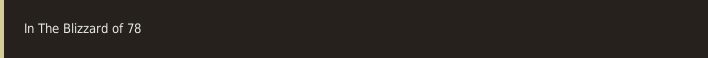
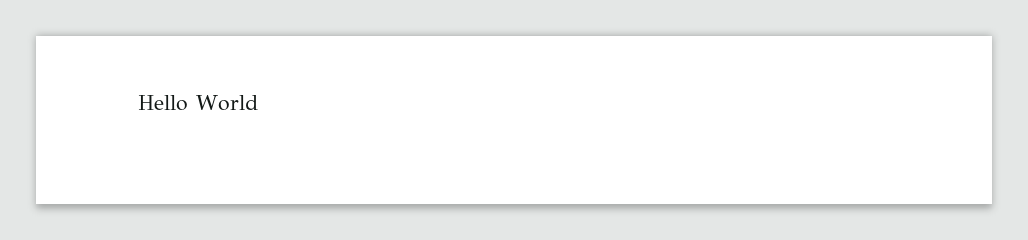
- In The Blizzard of 78
+ Hello World

